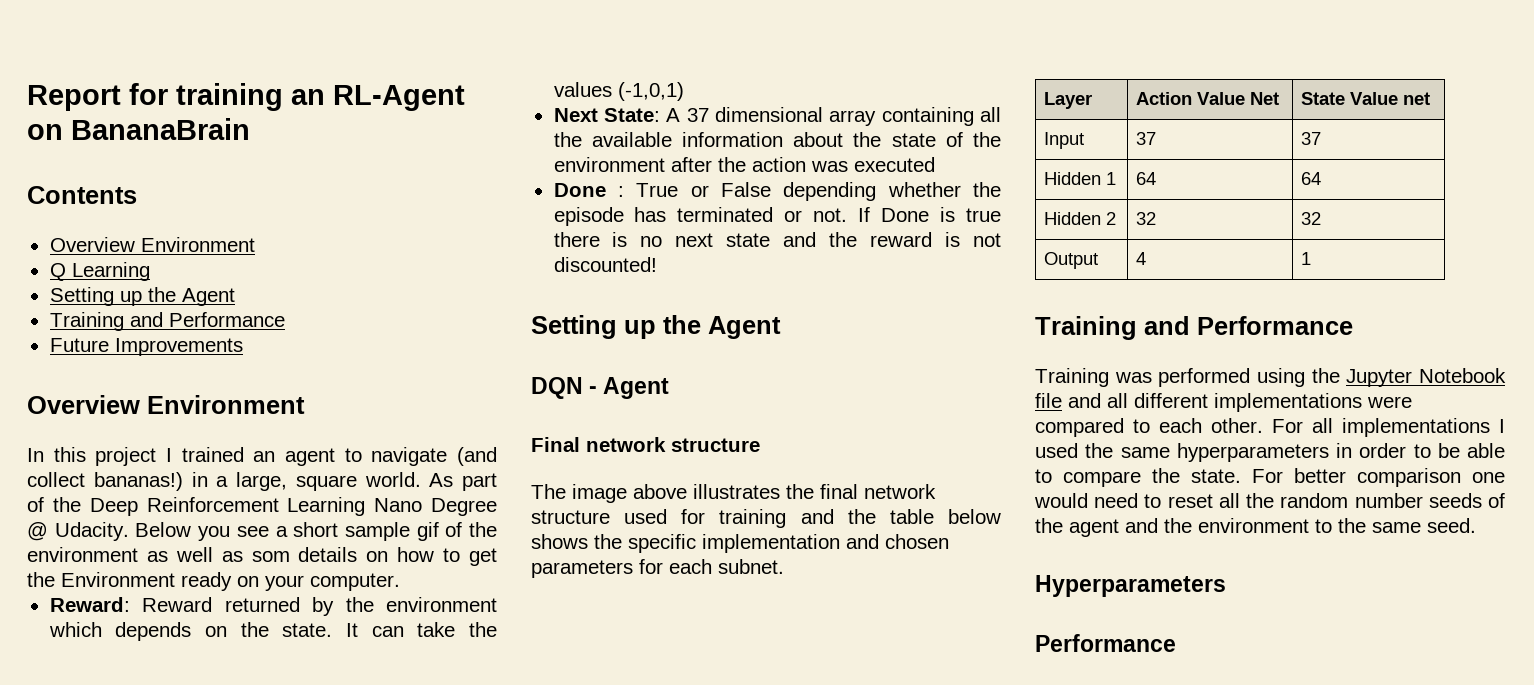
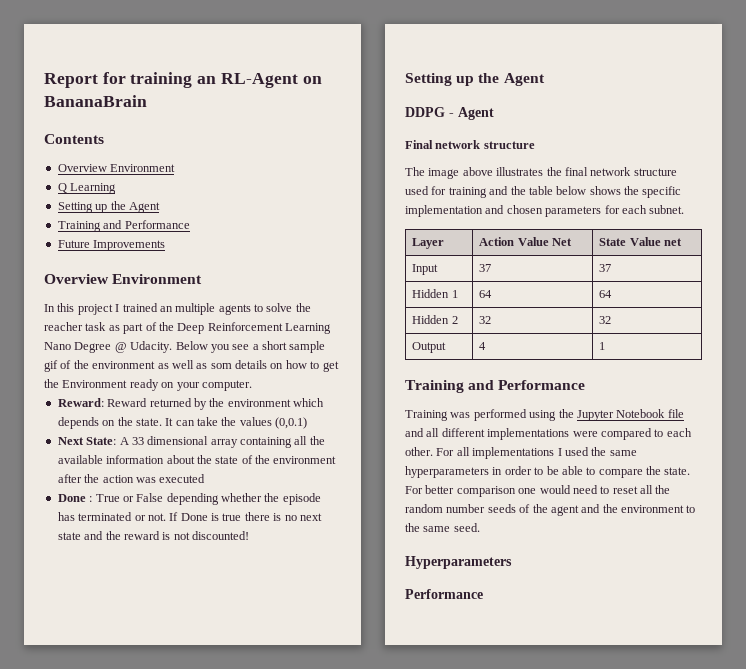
- In this project I trained an agent to navigate (and collect bananas!) in a large, square world. As part of the Deep Reinforcement Learning Nano Degree @ Udacity.
+ In this project I trained an multiple agents to solve the reacher task as part of the Deep Reinforcement Learning Nano Degree @ Udacity.
- It can take the values (-1,0,1)
+ It can take the values (0,0.1)
- Next State: A 37 dimensional array containing all the available information about the state of the environment after the action was executed
+ Next State: A 33 dimensional array containing all the available information about the state of the environment after the action was executed
- DQN - Agent
+ DDPG - Agent

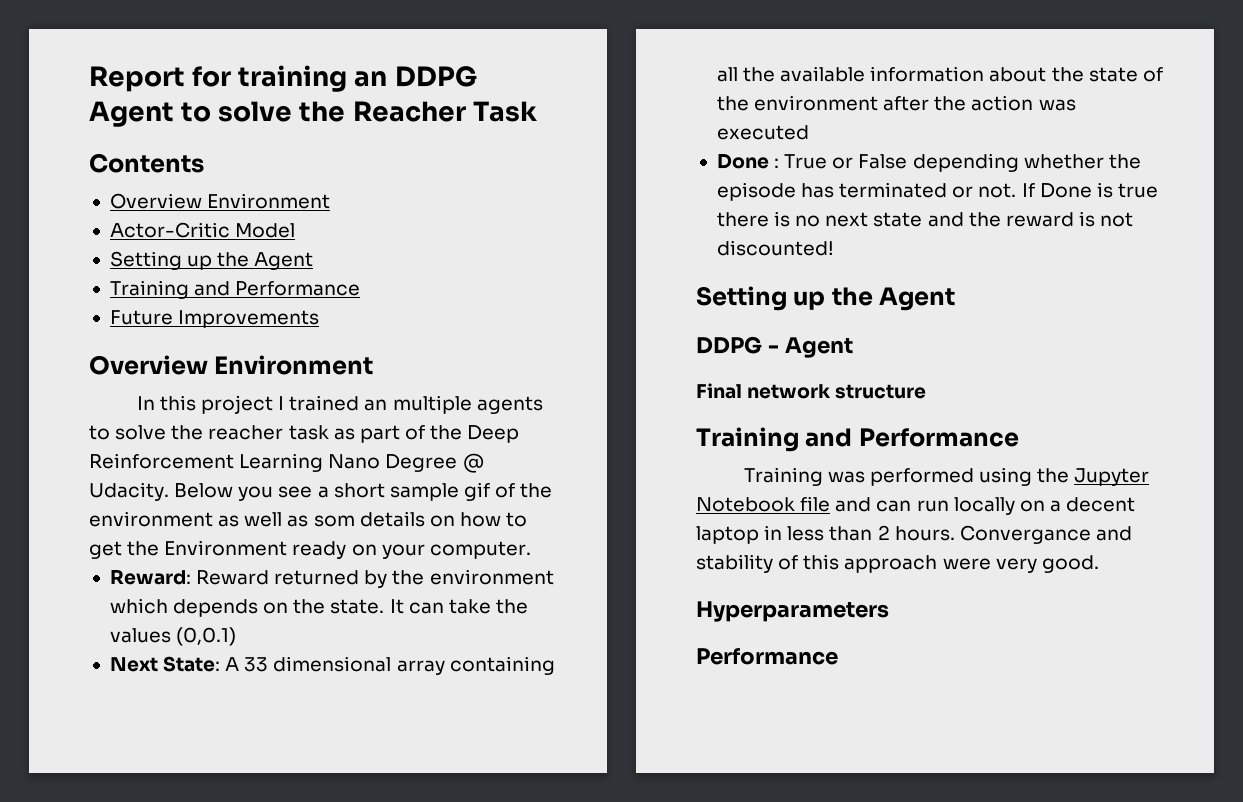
- Report for training an RL-Agent on BananaBrain
+ Report for training an DDPG Agent to solve the Reacher Task
- Q Learning
+ Actor-Critic Model
- The image above illustrates the final network structure used for training and the table below shows the specific implementation and chosen parameters for each subnet.
- Layer | Action Value Net | State Value net
- Input | 37 | 37
- Hidden 1 | 64 | 64
- Hidden 2 | 32 | 32
- Output | 4 | 1
- Training was performed using the Jupyter Notebook file and all different implementations were compared to each other. For all implementations I used the same hyperparameters in order to be able to compare the state. For better comparison one would need to reset all the random number seeds of the agent and the environment to the same seed.
+ Training was performed using the Jupyter Notebook file and can run locally on a decent laptop in less than 2 hours. Convergance and stability of this approach were very good.

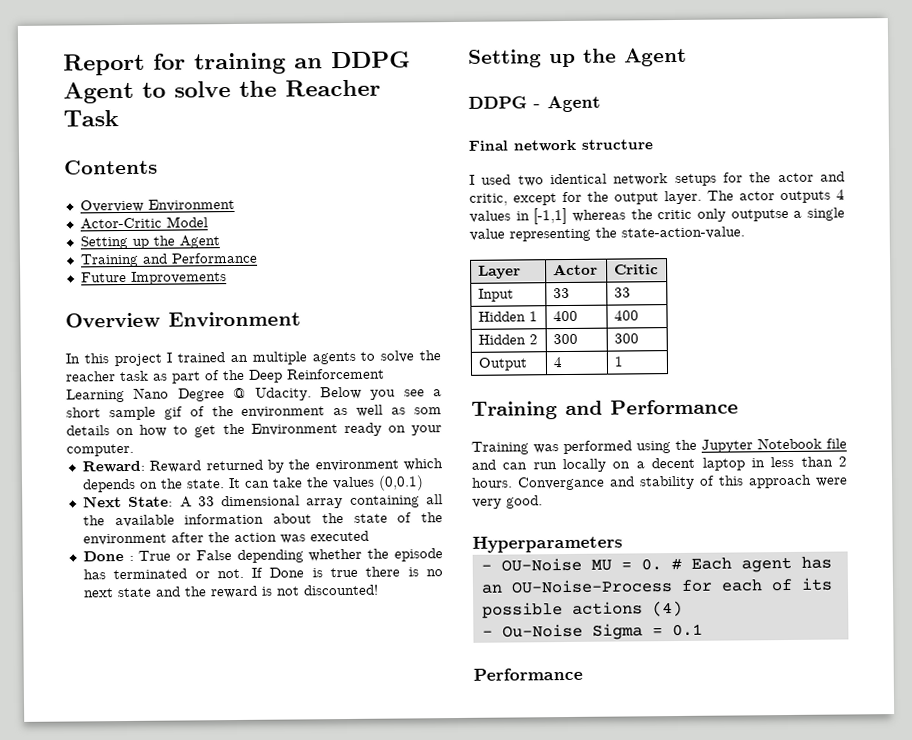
+ I used two identical network setups for the actor and critic, except for the output layer. The actor outputs 4 values in [-1,1] whereas the critic only outputse a single value representing the state-action-value.
+ Layer | Actor | Critic
+ Input | 33 | 33
+ Hidden 1 | 400 | 400
+ Hidden 2 | 300 | 300
+ Output | 4 | 1
+ - OU-Noise MU = 0. # Each agent has an OU-Noise-Process for each of its possible actions (4)
+ - Ou-Noise Sigma = 0.1

